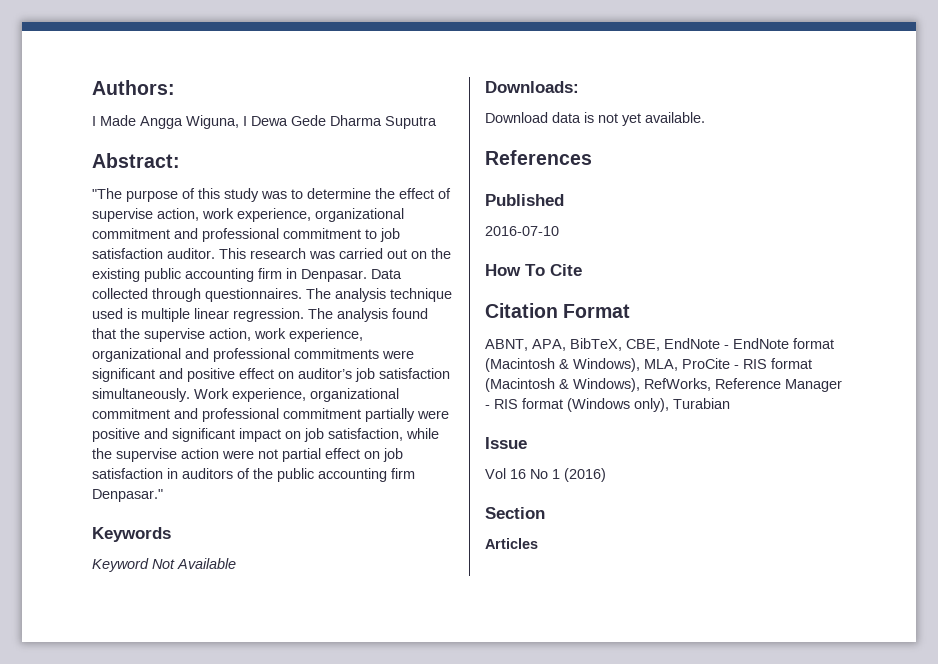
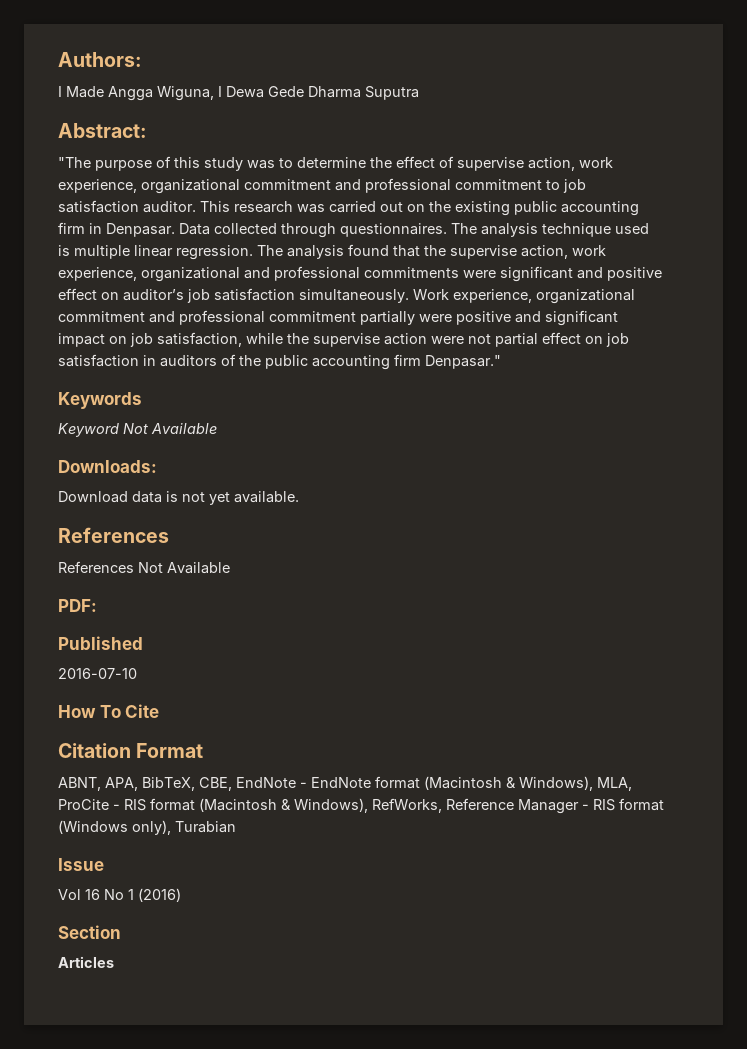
+ References Not Available
+ PDF:

